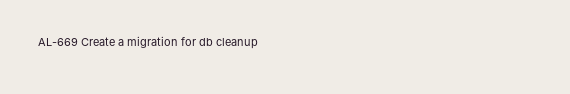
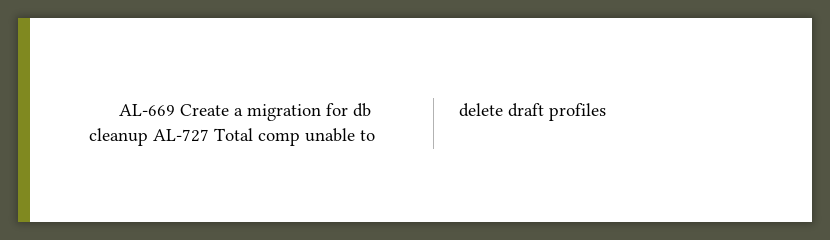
- AL-669 Create a migration for db cleanup
+ AL-669 Create a migration for db cleanup AL-727 Total comp unable to delete draft profiles

